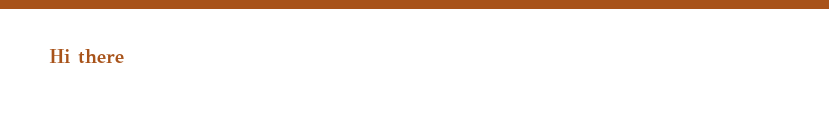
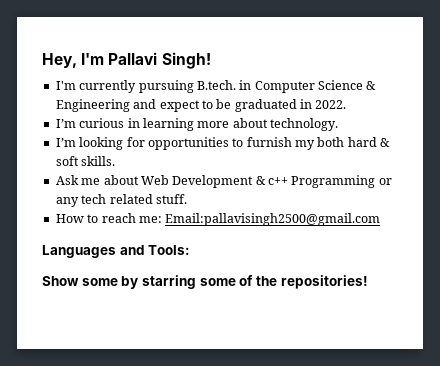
- Hi there
+ Hey, I'm Pallavi Singh!
+ I'm currently pursuing B.tech. in Computer Science & Engineering and expect to be graduated in 2022.
+ I’m curious in learning more about technology.
+ I’m looking for opportunities to furnish my both hard & soft skills.
+ Ask me about Web Development & c++ Programming or any tech related stuff.
+ How to reach me: Email:pallavisingh2500@gmail.com
+ Languages and Tools:
+ Show some by starring some of the repositories!

